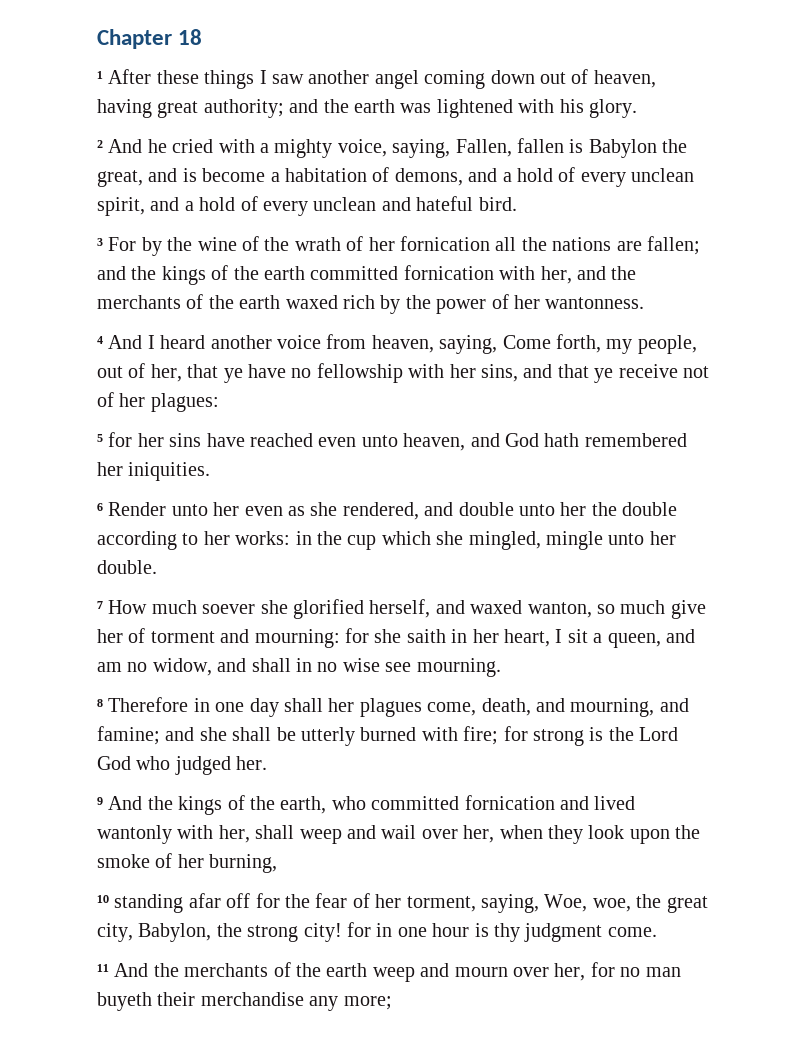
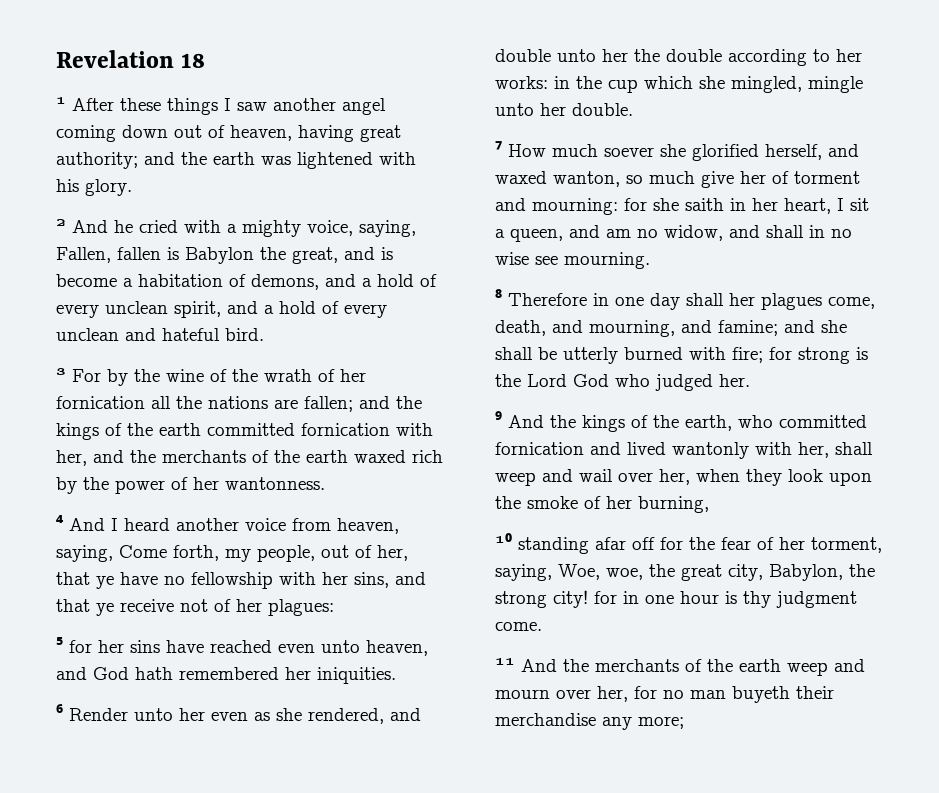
- Chapter 18
+ Revelation 18

